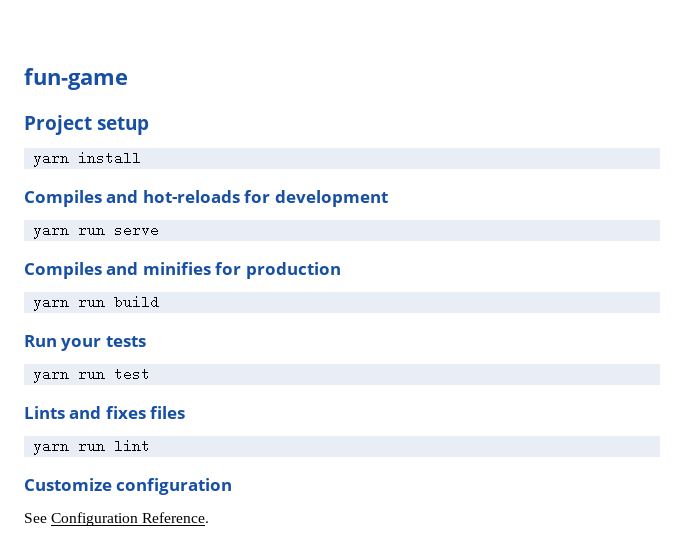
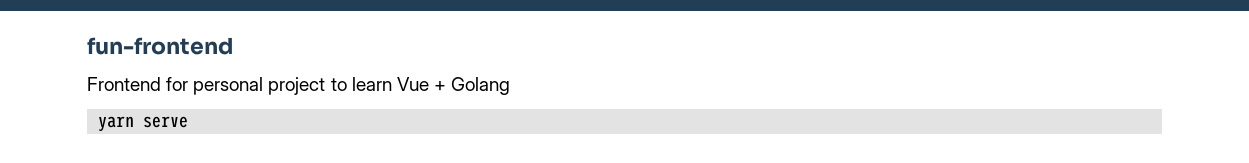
- fun-game
- Project setup
- yarn install
- Compiles and hot-reloads for development
- yarn run serve
- Compiles and minifies for production
- yarn run build
- Run your tests
- yarn run test
- Lints and fixes files
- yarn run lint
- Customize configuration
- See Configuration Reference.
+ fun-frontend
+ Frontend for personal project to learn Vue + Golang
+ yarn serve

